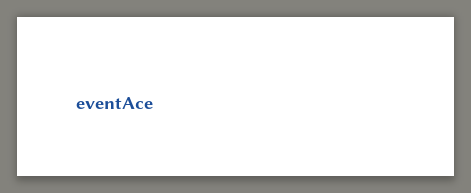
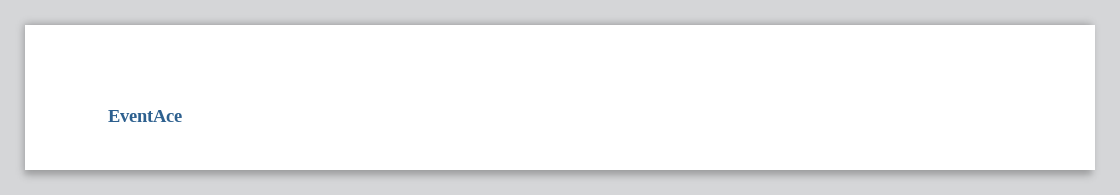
- eventAce
+ EventAce

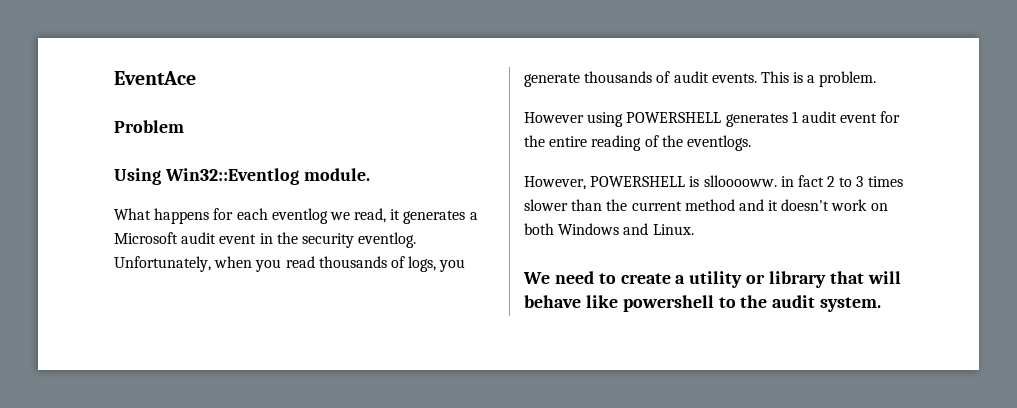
+ Problem
+ Using Win32::Eventlog module.
+ What happens for each eventlog we read, it generates a Microsoft audit event in the security eventlog. Unfortunately, when you read thousands of logs, you generate thousands of audit events. This is a problem.
+ However using POWERSHELL generates 1 audit event for the entire reading of the eventlogs.
+ However, POWERSHELL is sllooooww. in fact 2 to 3 times slower than the current method and it doesn't work on both Windows and Linux.
+ We need to create a utility or library that will behave like powershell to the audit system.

